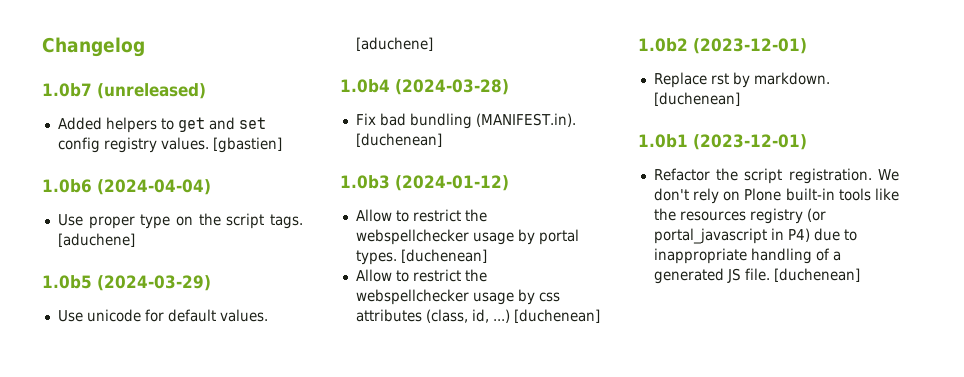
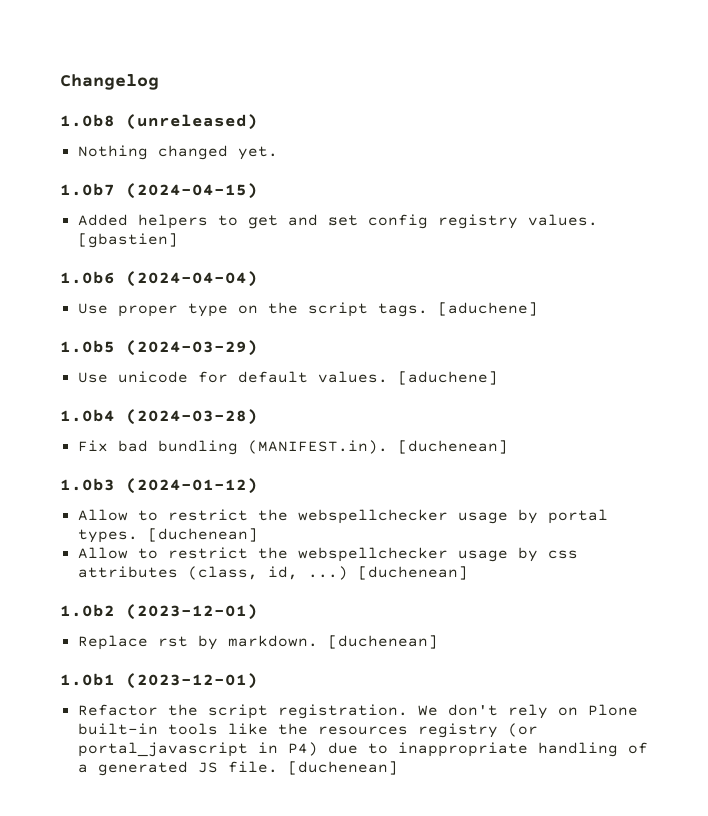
+ 1.0b8 (unreleased)
+ Nothing changed yet.
- 1.0b7 (unreleased)
+ 1.0b7 (2024-04-15)

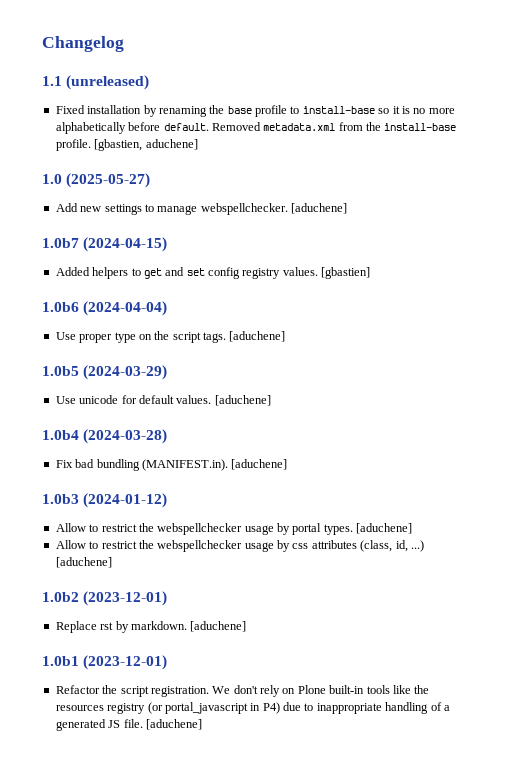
- 1.0b8 (unreleased)
+ 1.1 (unreleased)
- Nothing changed yet.
+ Fixed installation by renaming the base profile to install-base so it is no more alphabetically before default. Removed metadata.xml from the install-base profile. [gbastien, aduchene]
+ 1.0 (2025-05-27)
+ Add new settings to manage webspellchecker. [aduchene]
- Fix bad bundling (MANIFEST.in). [duchenean]
+ Fix bad bundling (MANIFEST.in). [aduchene]
- Allow to restrict the webspellchecker usage by portal types. [duchenean]
+ Allow to restrict the webspellchecker usage by portal types. [aduchene]
- Allow to restrict the webspellchecker usage by css attributes (class, id, ...) [duchenean]
+ Allow to restrict the webspellchecker usage by css attributes (class, id, ...) [aduchene]
- Replace rst by markdown. [duchenean]
+ Replace rst by markdown. [aduchene]
- We don't rely on Plone built-in tools like the resources registry (or portal_javascript in P4) due to inappropriate handling of a generated JS file. [duchenean]
+ We don't rely on Plone built-in tools like the resources registry (or portal_javascript in P4) due to inappropriate handling of a generated JS file. [aduchene]

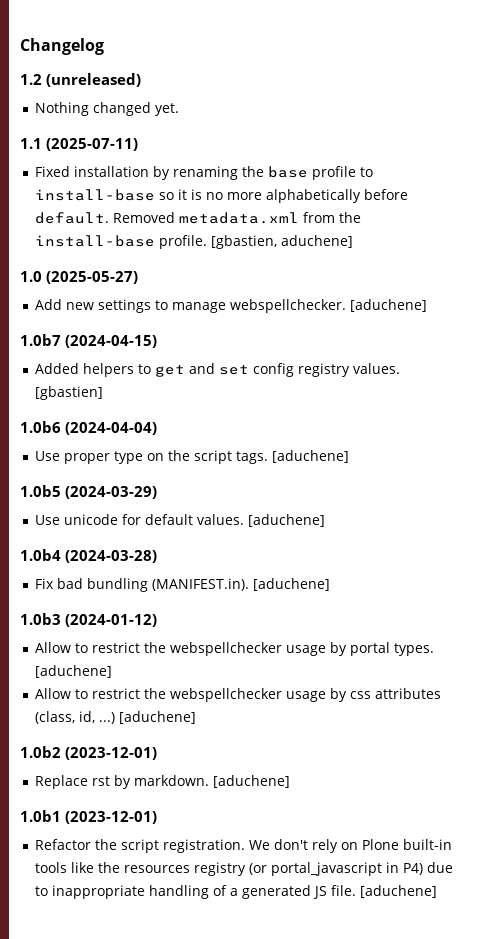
+ 1.2 (unreleased)
+ Nothing changed yet.
- 1.1 (unreleased)
+ 1.1 (2025-07-11)

